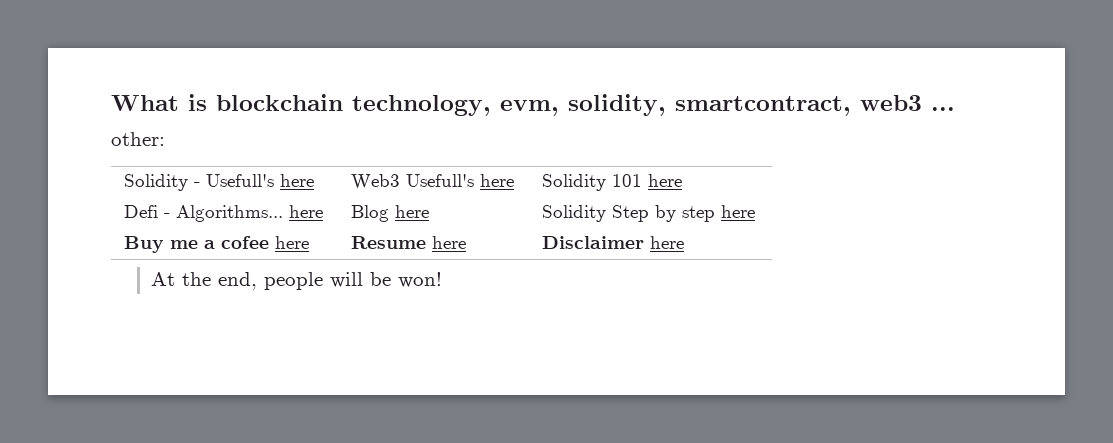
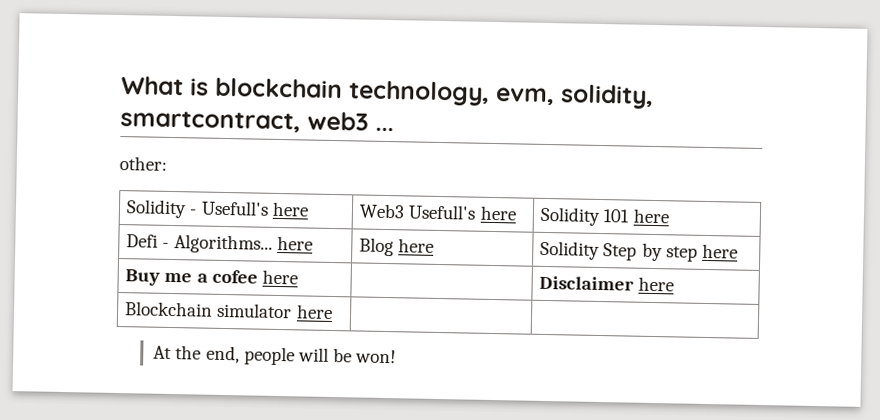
- Buy me a cofee here | Resume here | Disclaimer here
+ Buy me a cofee here | | Disclaimer here
+ Blockchain simulator here | |

